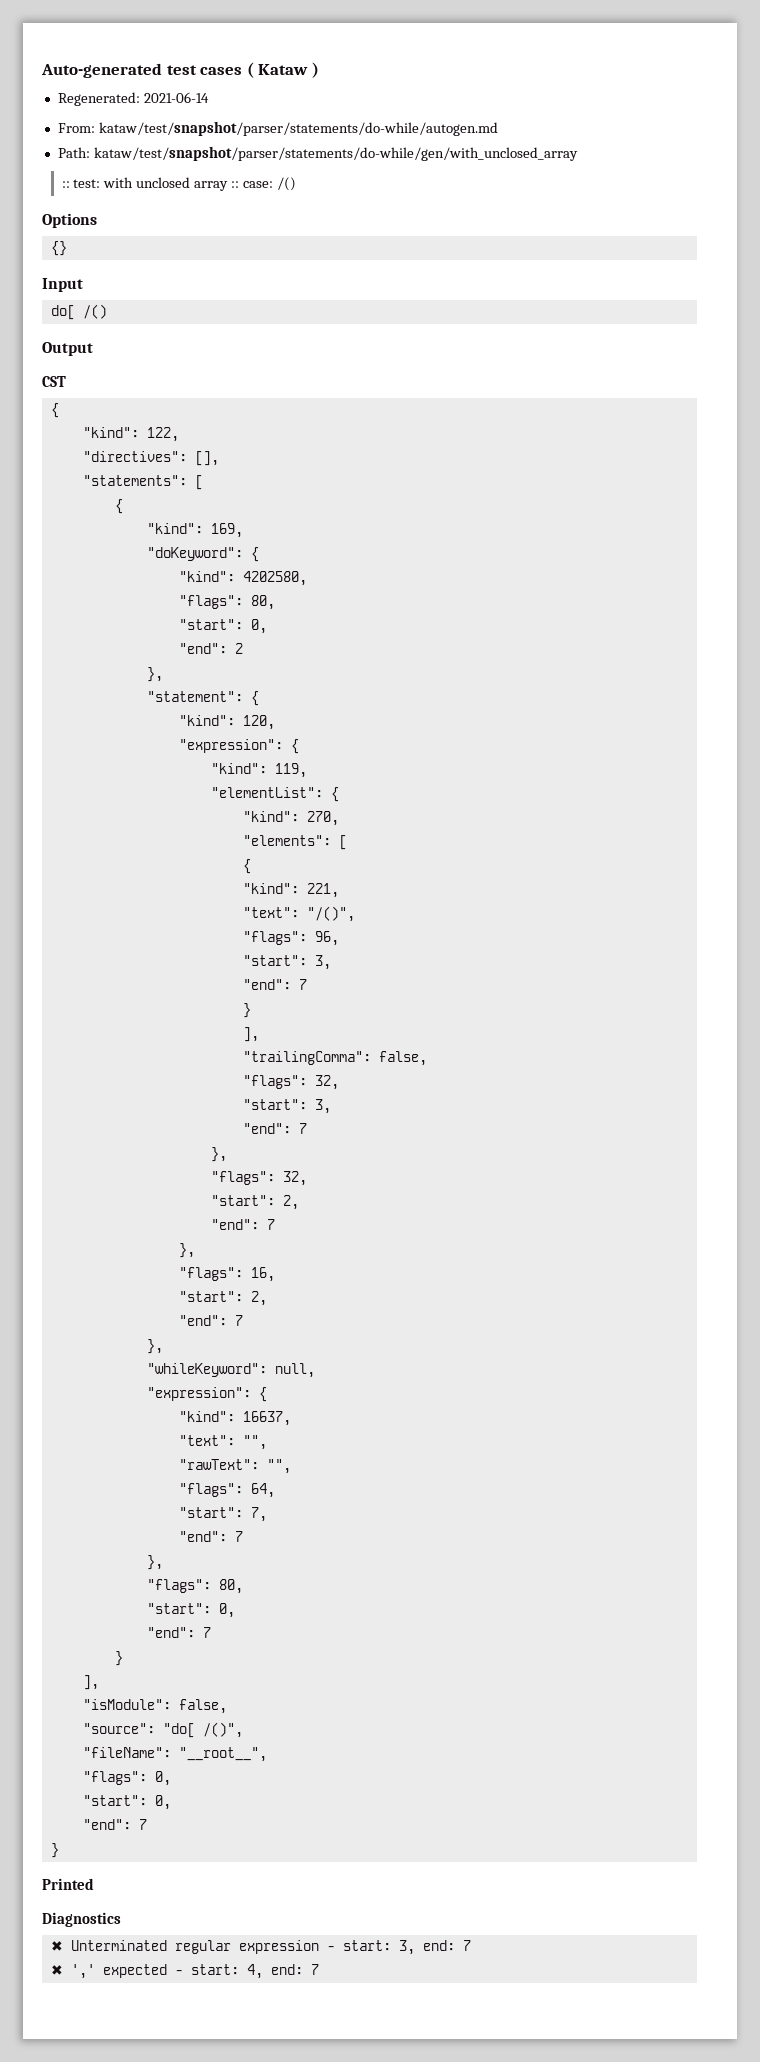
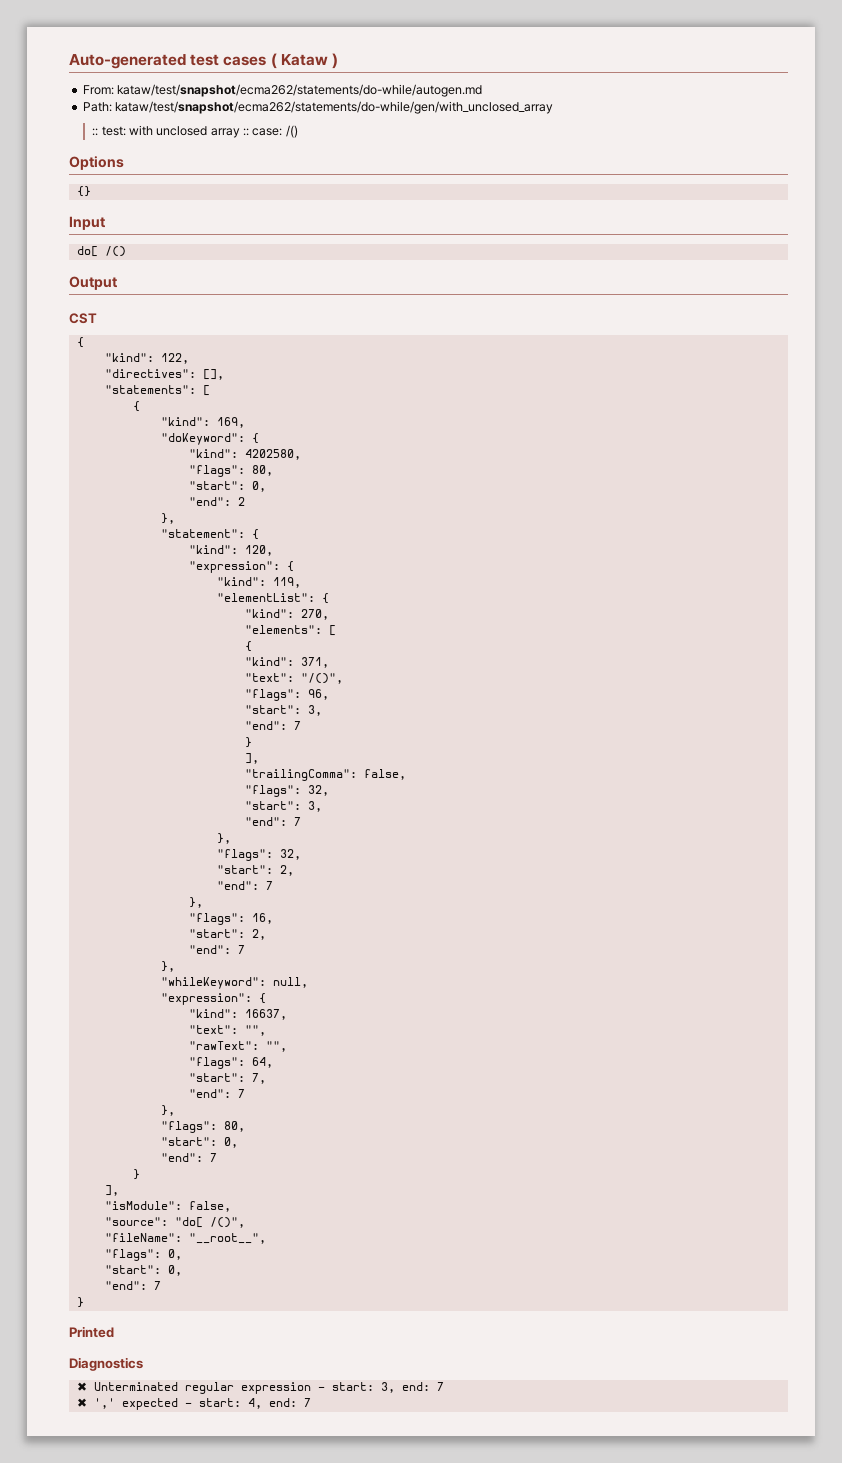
- Regenerated: 2021-06-14
- From: kataw/test/snapshot/parser/statements/do-while/autogen.md
+ From: kataw/test/snapshot/ecma262/statements/do-while/autogen.md
- Path: kataw/test/snapshot/parser/statements/do-while/gen/with_unclosed_array
+ Path: kataw/test/snapshot/ecma262/statements/do-while/gen/with_unclosed_array
- "kind": 221,
+ "kind": 371,

